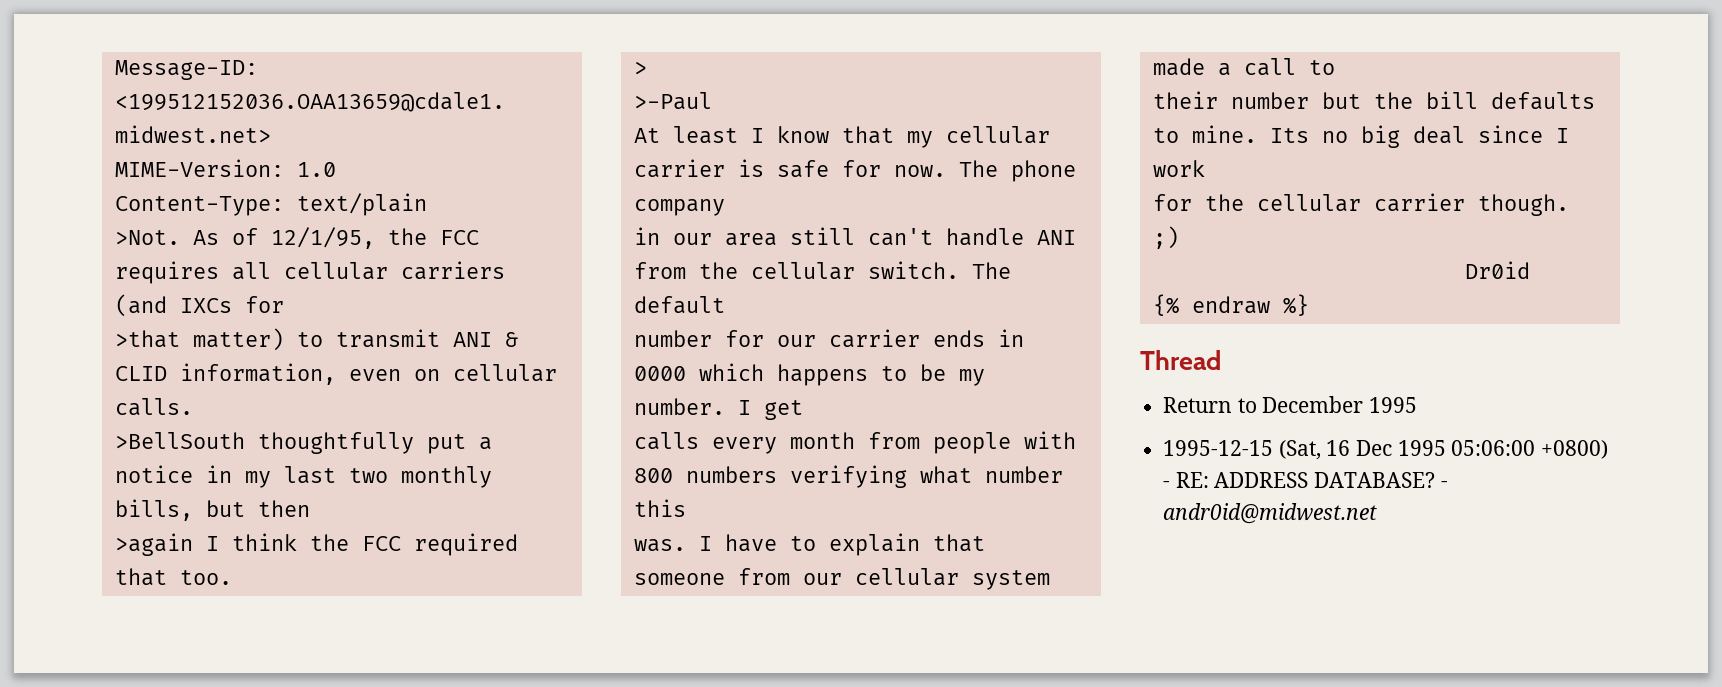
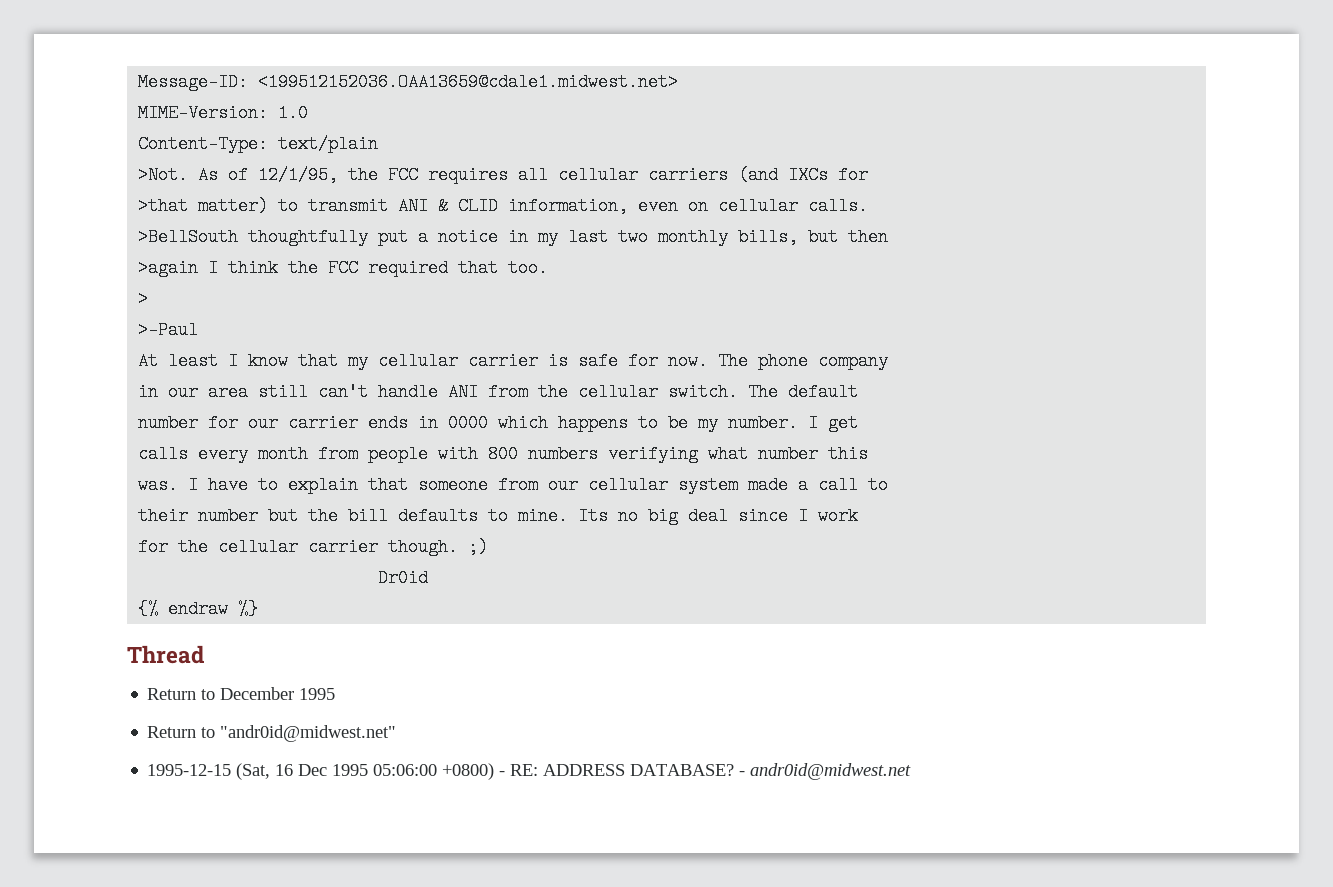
+ Return to "andr0id@midwest.net"

